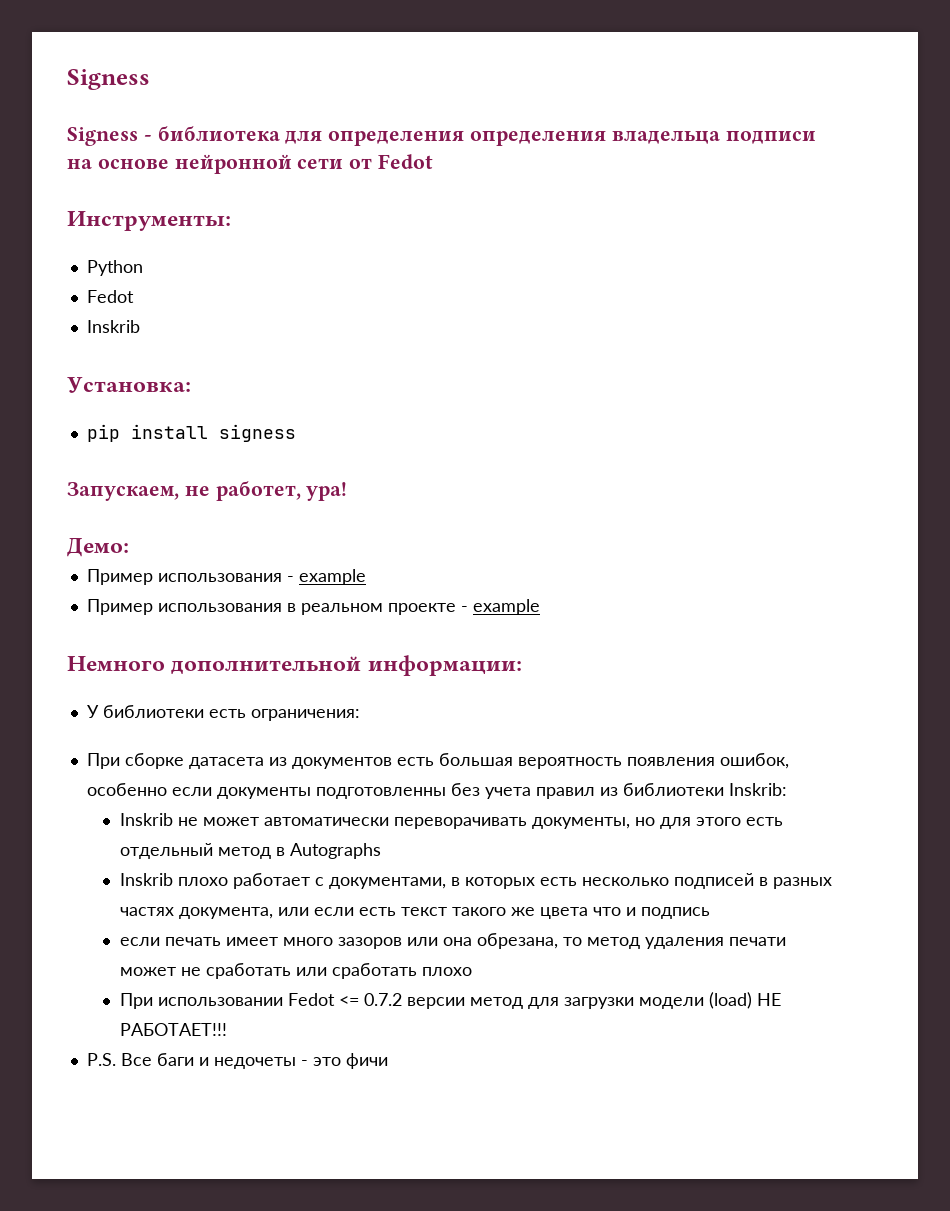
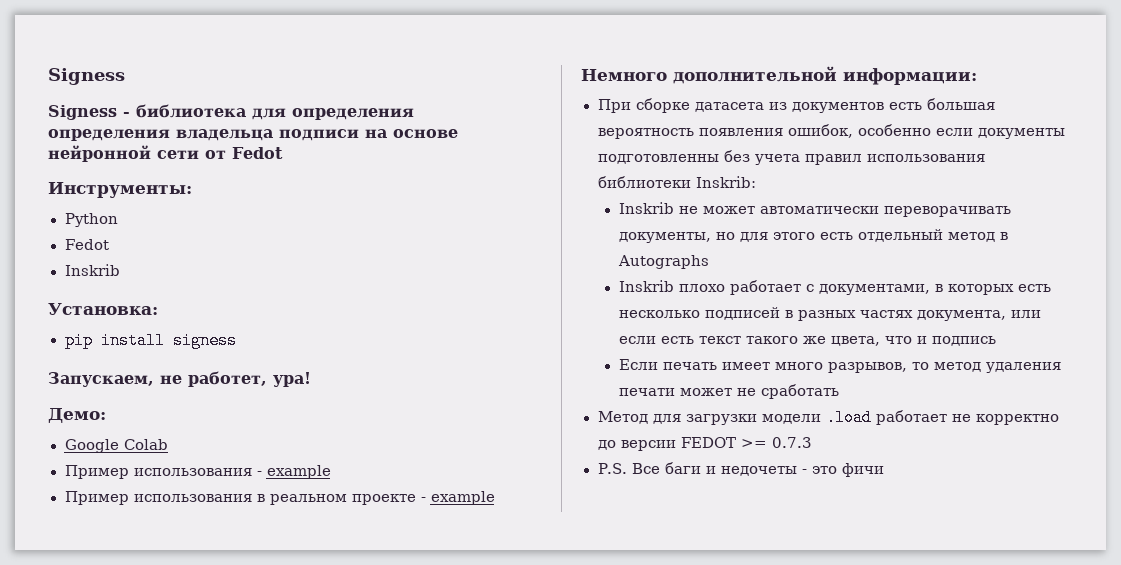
+ Google Colab
- У библиотеки есть ограничения:
- При сборке датасета из документов есть большая вероятность появления ошибок, особенно если документы подготовленны без учета правил из библиотеки Inskrib:
+ При сборке датасета из документов есть большая вероятность появления ошибок, особенно если документы подготовленны без учета правил использования библиотеки Inskrib:
- Inskrib плохо работает с документами, в которых есть несколько подписей в разных частях документа, или если есть текст такого же цвета что и подпись
+ Inskrib плохо работает с документами, в которых есть несколько подписей в разных частях документа, или если есть текст такого же цвета, что и подпись
- если печать имеет много зазоров или она обрезана, то метод удаления печати может не сработать или сработать плохо
- При использовании Fedot <= 0.7.2 версии метод для загрузки модели (load) НЕ РАБОТАЕТ!!!
+ Если печать имеет много разрывов, то метод удаления печати может не сработать
+ Метод для загрузки модели .load работает не корректно до версии FEDOT >= 0.7.3

